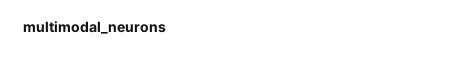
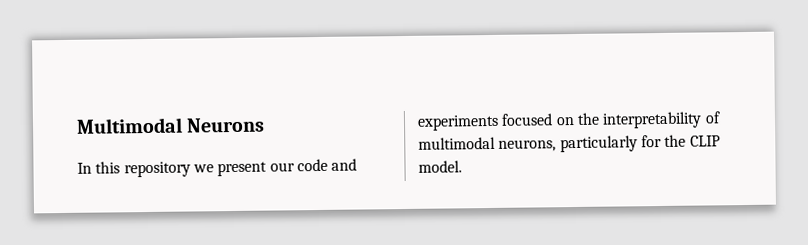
- multimodal_neurons
+ Multimodal Neurons
+ In this repository we present our code and experiments focused on the interpretability of multimodal neurons, particularly for the CLIP model.

